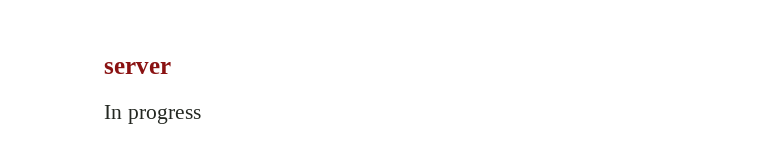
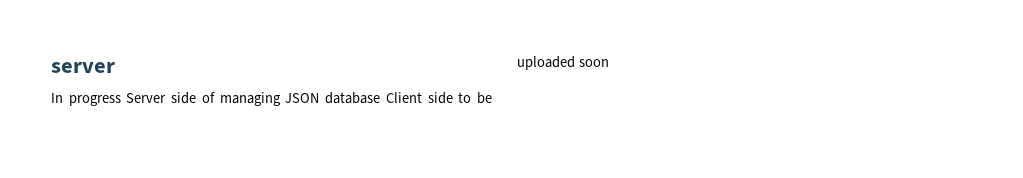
- In progress
+ In progress Server side of managing JSON database Client side to be uploaded soon

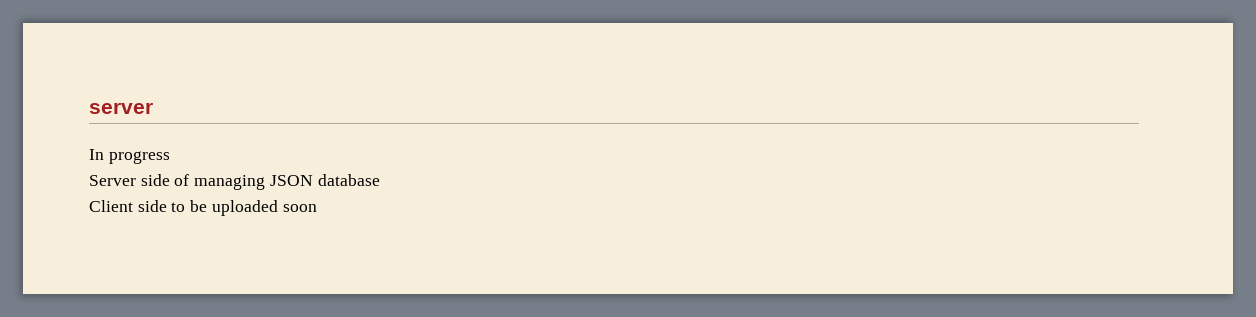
- In progress Server side of managing JSON database Client side to be uploaded soon
+ In progress
+ Server side of managing JSON database
+ Client side to be uploaded soon

